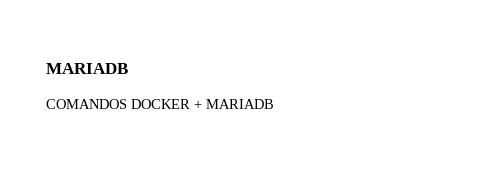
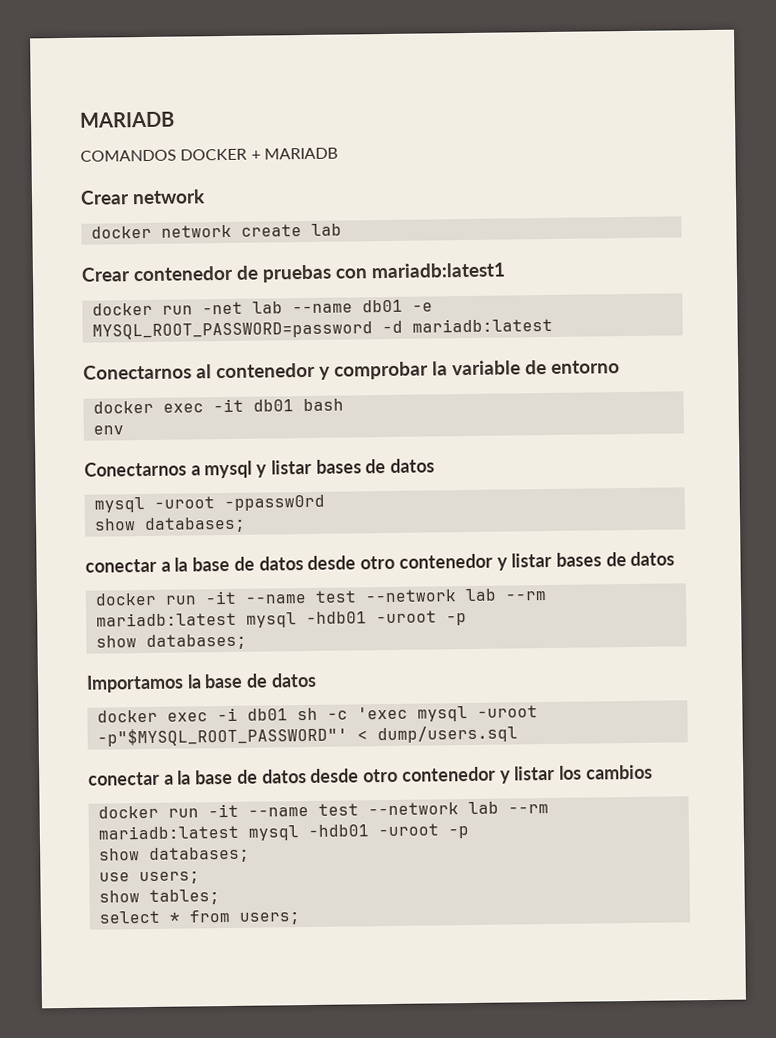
+ Crear network
+ docker network create lab
+ Crear contenedor de pruebas con mariadb:latest1
+ docker run -net lab --name db01 -e MYSQL_ROOT_PASSWORD=password -d mariadb:latest
+ Conectarnos al contenedor y comprobar la variable de entorno
+ docker exec -it db01 bash
+ env
+ Conectarnos a mysql y listar bases de datos
+ mysql -uroot -ppassw0rd
+ show databases;
+ conectar a la base de datos desde otro contenedor y listar bases de datos
+ docker run -it --name test --network lab --rm mariadb:latest mysql -hdb01 -uroot -p
+ show databases;
+ Importamos la base de datos
+ docker exec -i db01 sh -c 'exec mysql -uroot -p"$MYSQL_ROOT_PASSWORD"' < dump/users.sql
+ conectar a la base de datos desde otro contenedor y listar los cambios
+ docker run -it --name test --network lab --rm mariadb:latest mysql -hdb01 -uroot -p
+ show databases;
+ use users;
+ show tables;
+ select * from users;

